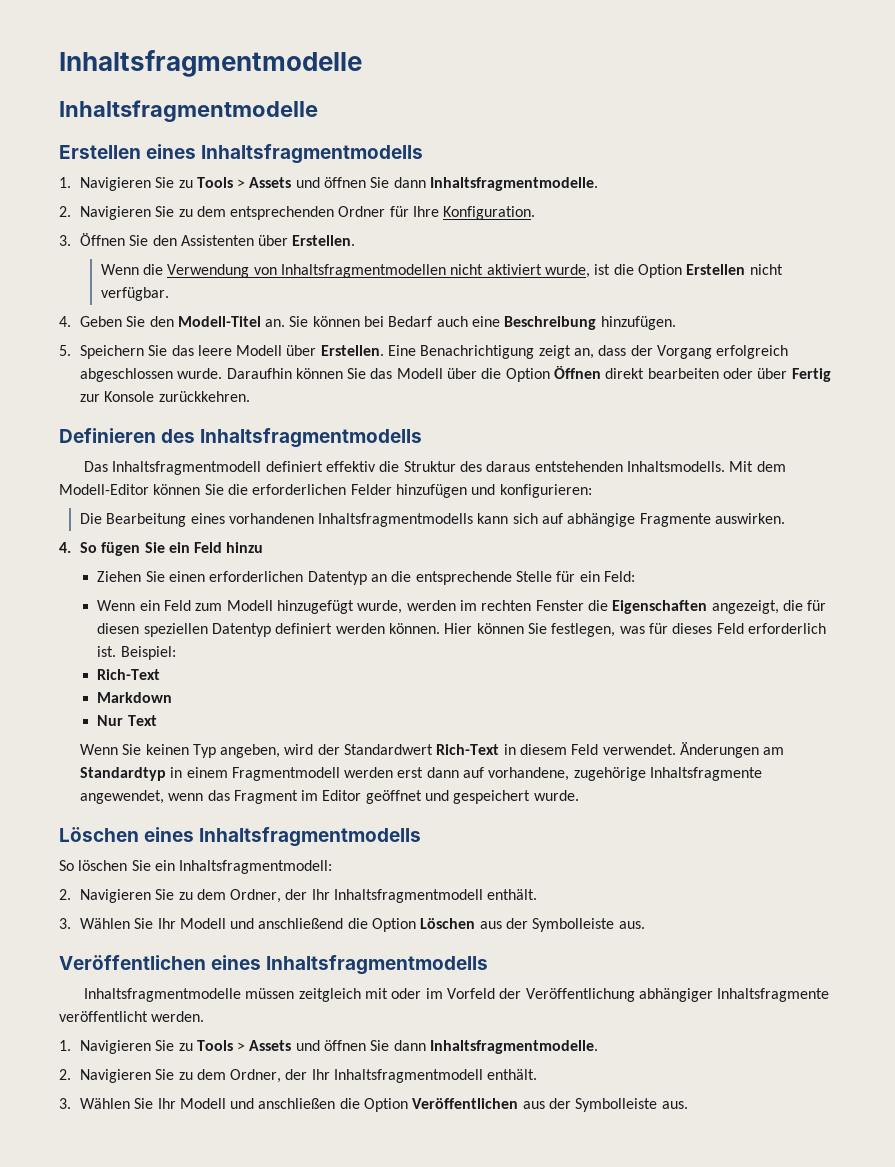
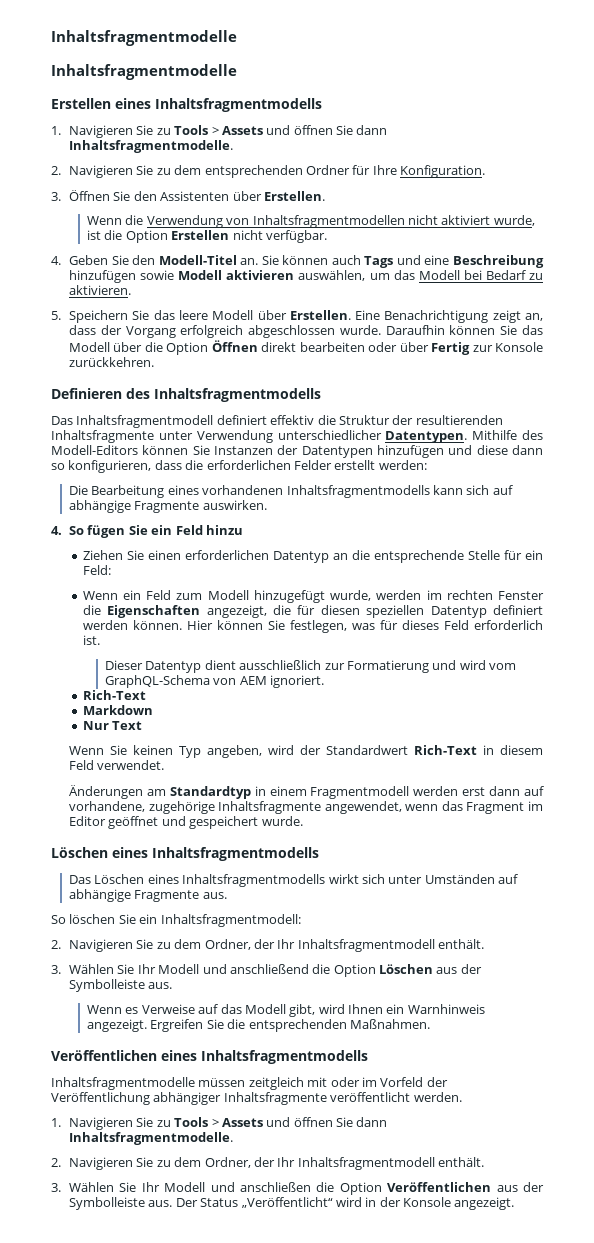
- Sie können bei Bedarf auch eine Beschreibung hinzufügen.
+ Sie können auch Tags und eine Beschreibung hinzufügen sowie Modell aktivieren auswählen, um das Modell bei Bedarf zu aktivieren.
- Das Inhaltsfragmentmodell definiert effektiv die Struktur des daraus entstehenden Inhaltsmodells. Mit dem Modell-Editor können Sie die erforderlichen Felder hinzufügen und konfigurieren:
+ Das Inhaltsfragmentmodell definiert effektiv die Struktur der resultierenden Inhaltsfragmente unter Verwendung unterschiedlicher Datentypen. Mithilfe des Modell-Editors können Sie Instanzen der Datentypen hinzufügen und diese dann so konfigurieren, dass die erforderlichen Felder erstellt werden:
- Hier können Sie festlegen, was für dieses Feld erforderlich ist. Beispiel:
+ Hier können Sie festlegen, was für dieses Feld erforderlich ist.
+ Dieser Datentyp dient ausschließlich zur Formatierung und wird vom GraphQL-Schema von AEM ignoriert.
- Wenn Sie keinen Typ angeben, wird der Standardwert Rich-Text in diesem Feld verwendet. Änderungen am Standardtyp in einem Fragmentmodell werden erst dann auf vorhandene, zugehörige Inhaltsfragmente angewendet, wenn das Fragment im Editor geöffnet und gespeichert wurde.
+ Wenn Sie keinen Typ angeben, wird der Standardwert Rich-Text in diesem Feld verwendet.
+ Änderungen am Standardtyp in einem Fragmentmodell werden erst dann auf vorhandene, zugehörige Inhaltsfragmente angewendet, wenn das Fragment im Editor geöffnet und gespeichert wurde.
+ Das Löschen eines Inhaltsfragmentmodells wirkt sich unter Umständen auf abhängige Fragmente aus.
+ Wenn es Verweise auf das Modell gibt, wird Ihnen ein Warnhinweis angezeigt. Ergreifen Sie die entsprechenden Maßnahmen.
+ Der Status „Veröffentlicht“ wird in der Konsole angezeigt.

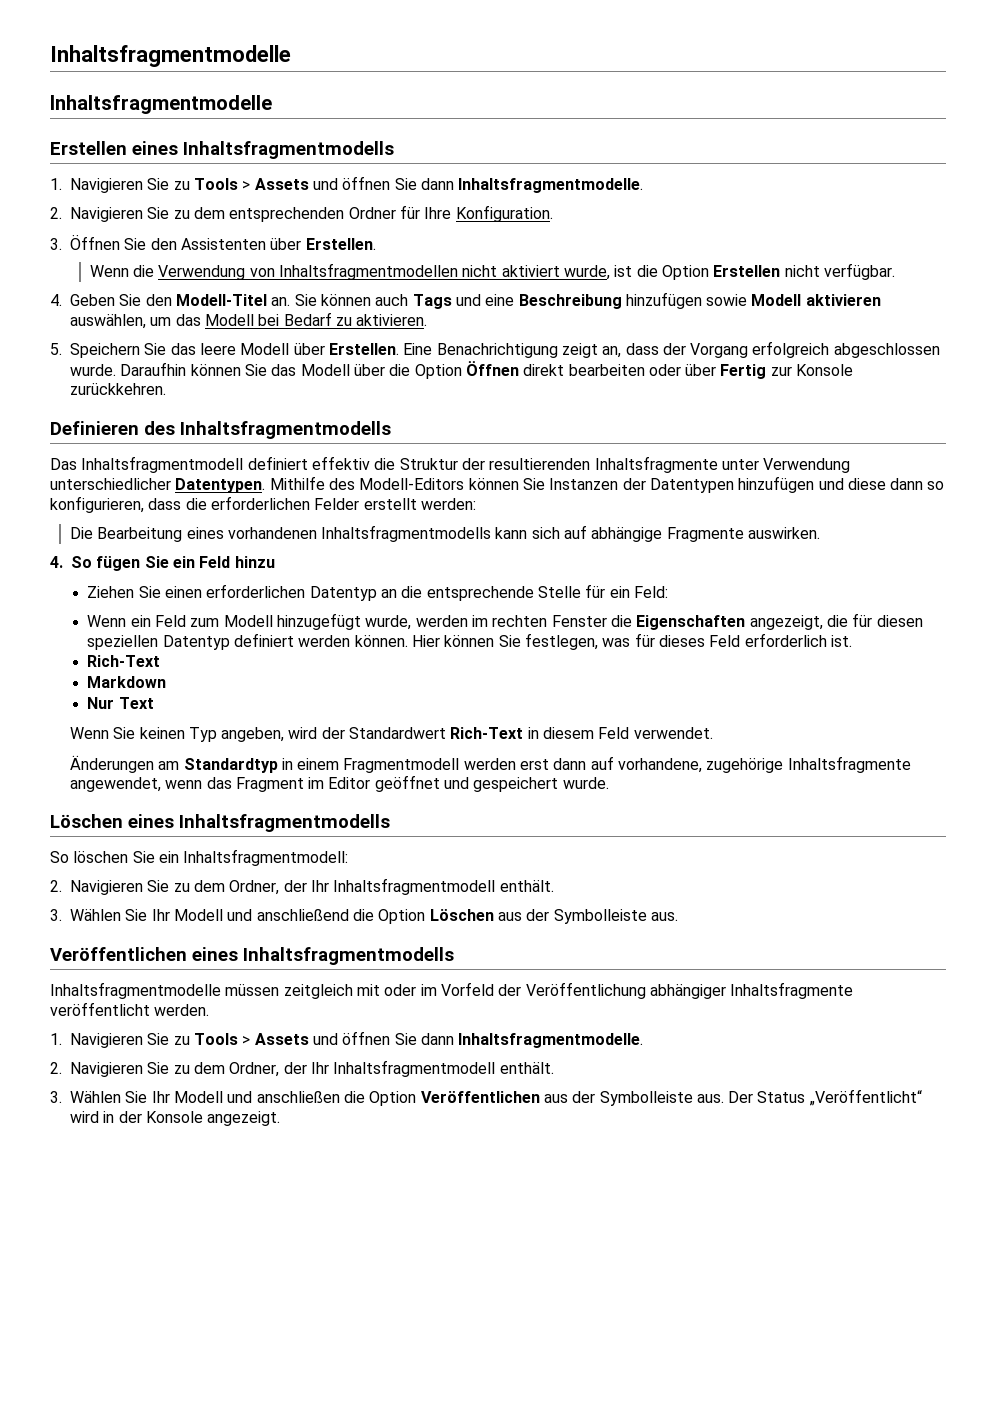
- Dieser Datentyp dient ausschließlich zur Formatierung und wird vom GraphQL-Schema von AEM ignoriert.
- Das Löschen eines Inhaltsfragmentmodells wirkt sich unter Umständen auf abhängige Fragmente aus.
- Wenn es Verweise auf das Modell gibt, wird Ihnen ein Warnhinweis angezeigt. Ergreifen Sie die entsprechenden Maßnahmen.

